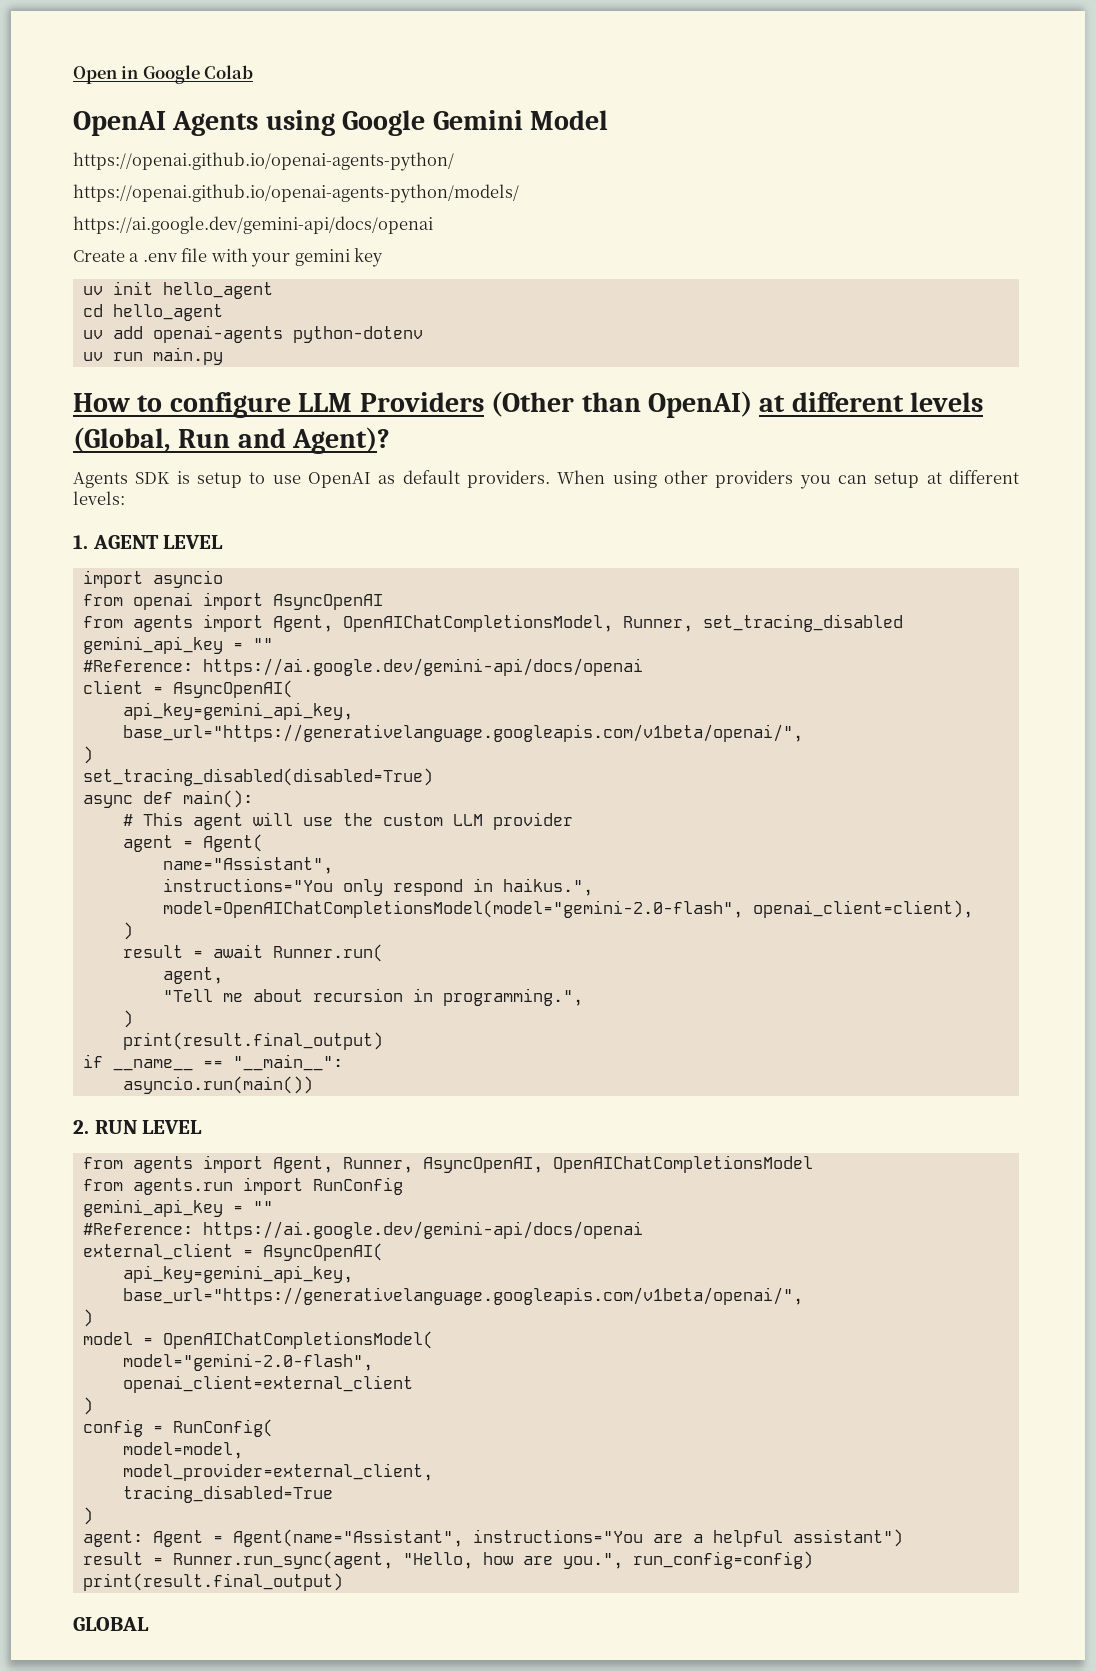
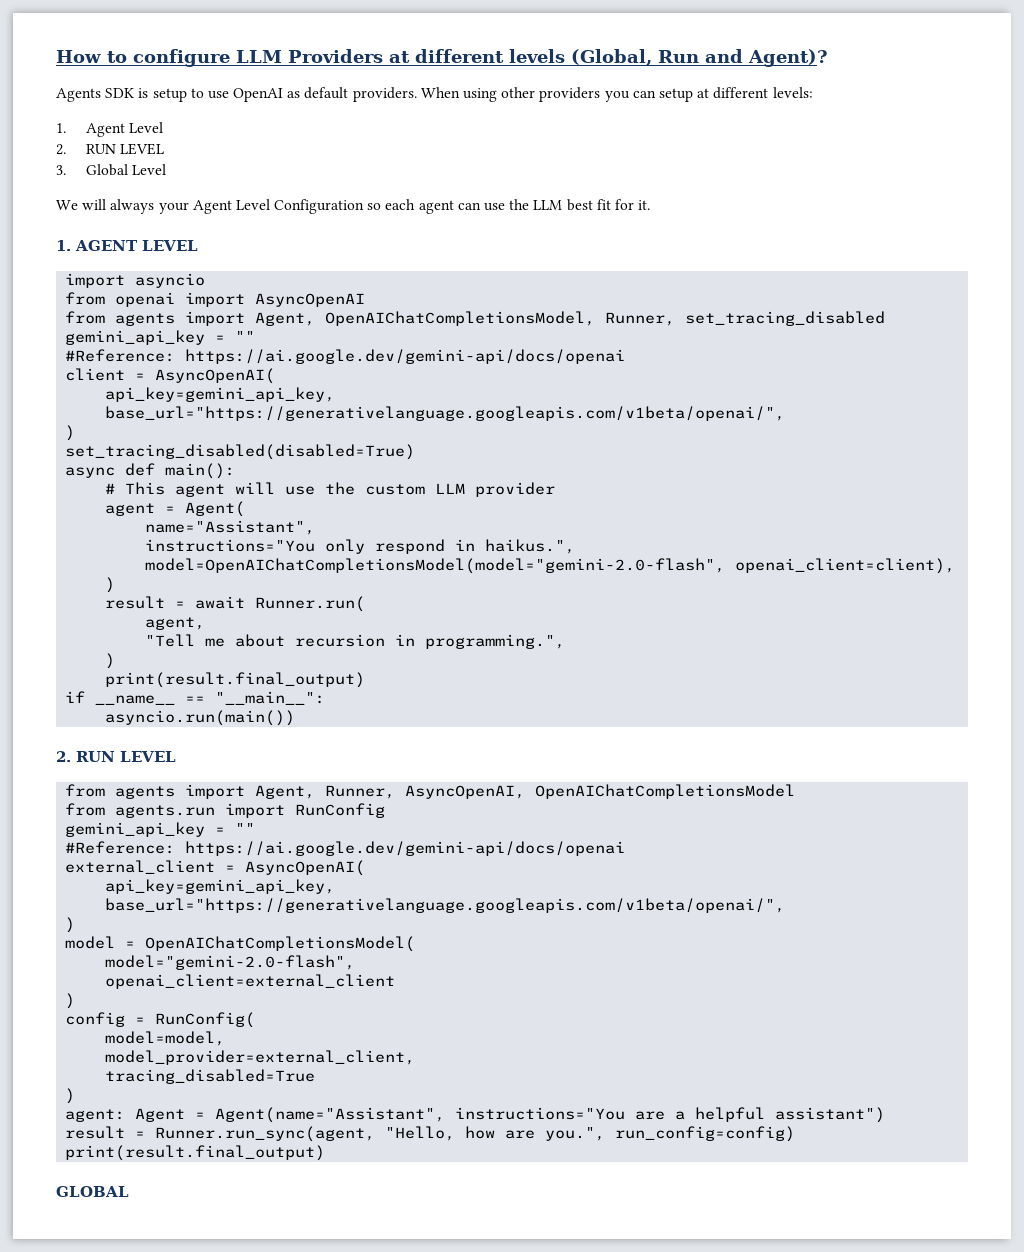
- Open in Google Colab
- OpenAI Agents using Google Gemini Model
- https://openai.github.io/openai-agents-python/
- https://openai.github.io/openai-agents-python/models/
- https://ai.google.dev/gemini-api/docs/openai
- Create a .env file with your gemini key
- uv init hello_agent
- cd hello_agent
- uv add openai-agents python-dotenv
- uv run main.py
- How to configure LLM Providers (Other than OpenAI) at different levels (Global, Run and Agent)?
+ How to configure LLM Providers at different levels (Global, Run and Agent)?
+ 1. Agent Level
+ 2. RUN LEVEL
+ 3. Global Level
+ We will always your Agent Level Configuration so each agent can use the LLM best fit for it.

